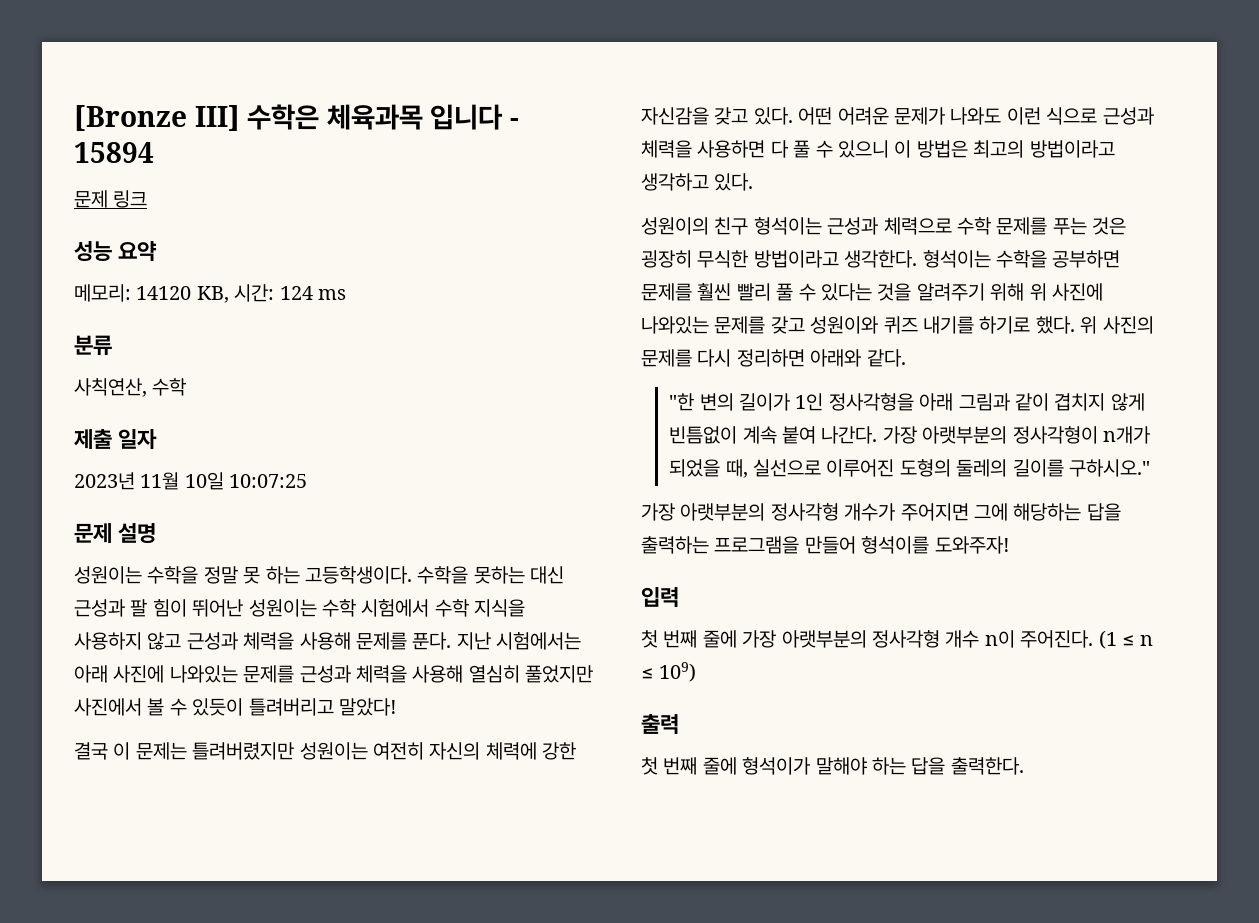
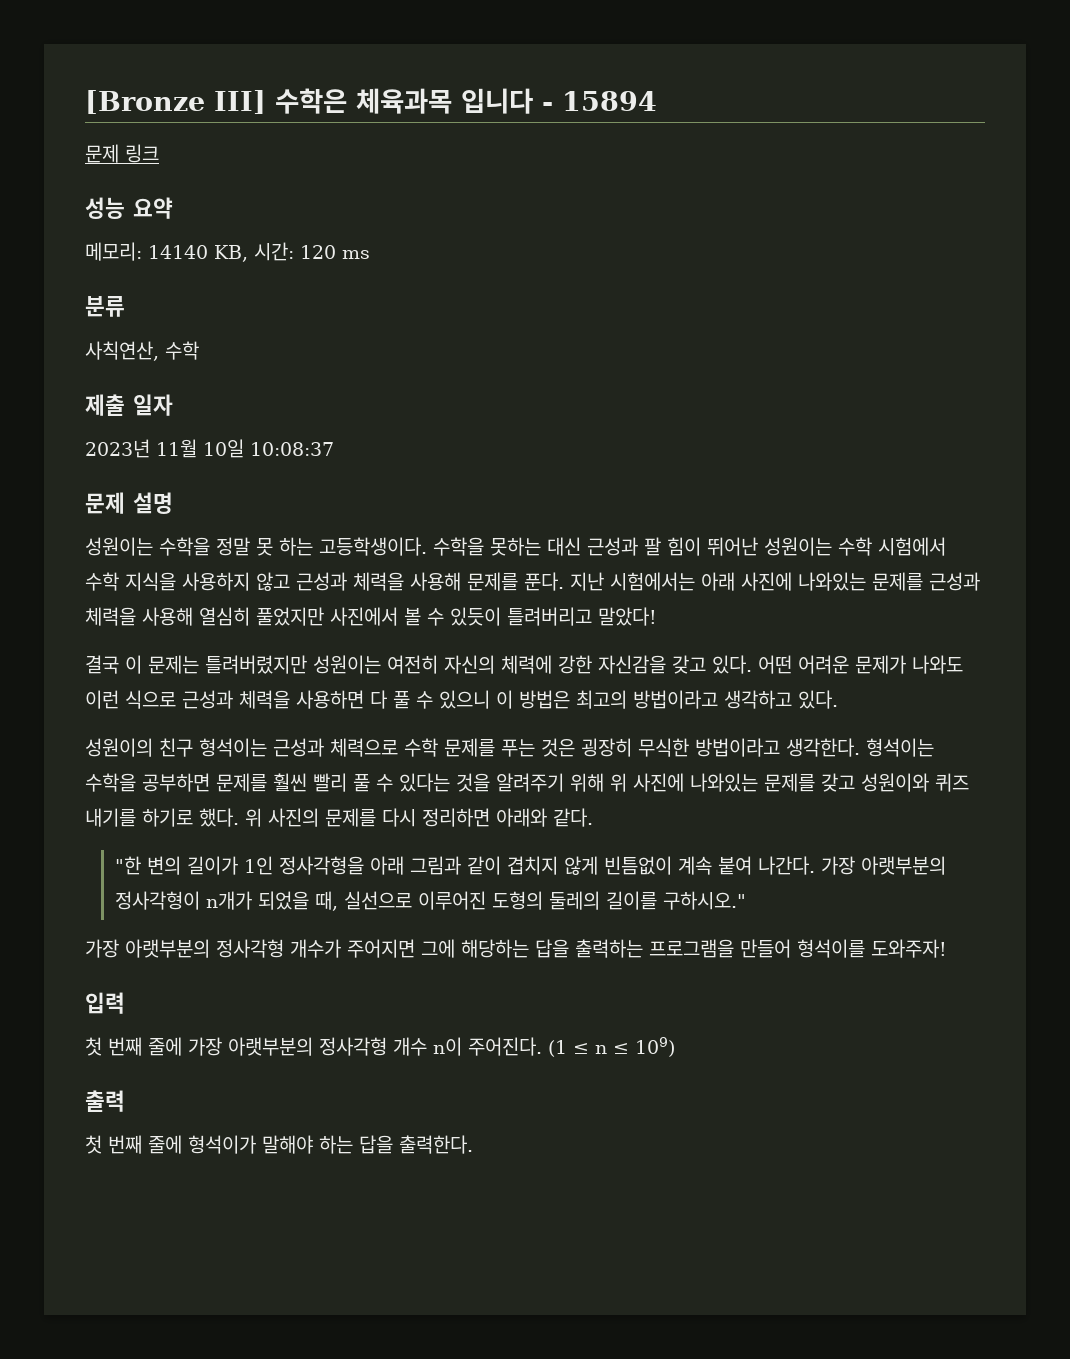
- 메모리: 14120 KB, 시간: 124 ms
+ 메모리: 14140 KB, 시간: 120 ms
- 2023년 11월 10일 10:07:25
+ 2023년 11월 10일 10:08:37

